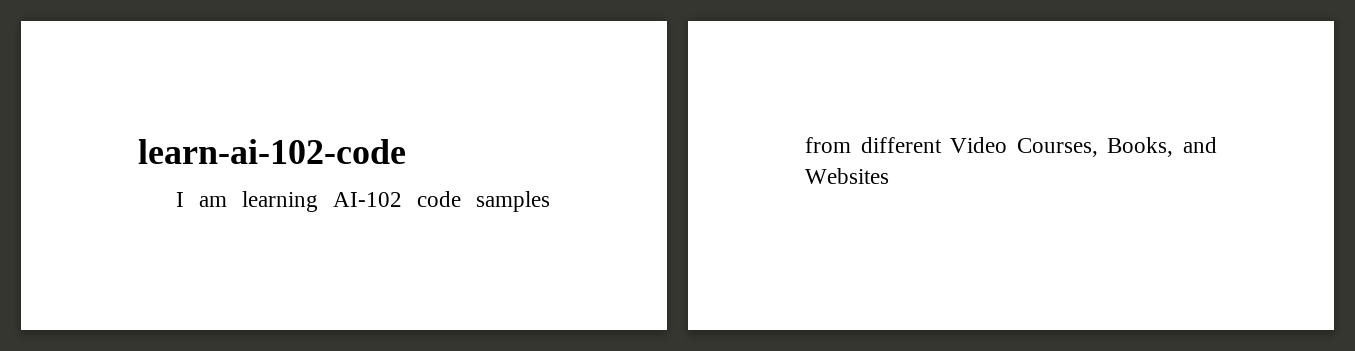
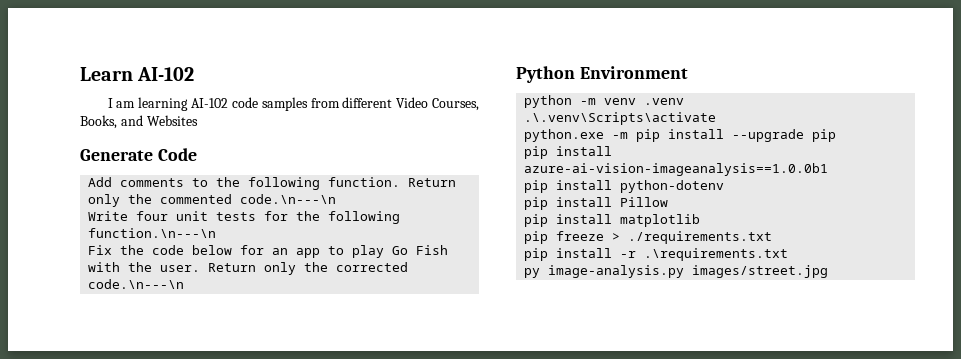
- learn-ai-102-code
+ Learn AI-102
+ Generate Code
+ Add comments to the following function. Return only the commented code.\n---\n
+ Write four unit tests for the following function.\n---\n
+ Fix the code below for an app to play Go Fish with the user. Return only the corrected code.\n---\n
+ Python Environment
+ python -m venv .venv
+ .\.venv\Scripts\activate
+ python.exe -m pip install --upgrade pip
+ pip install azure-ai-vision-imageanalysis==1.0.0b1
+ pip install python-dotenv
+ pip install Pillow
+ pip install matplotlib
+ pip freeze > ./requirements.txt
+ pip install -r .\requirements.txt
+ py image-analysis.py images/street.jpg

